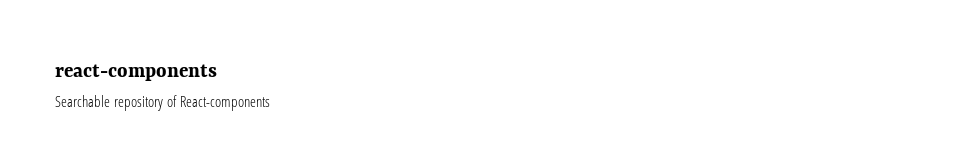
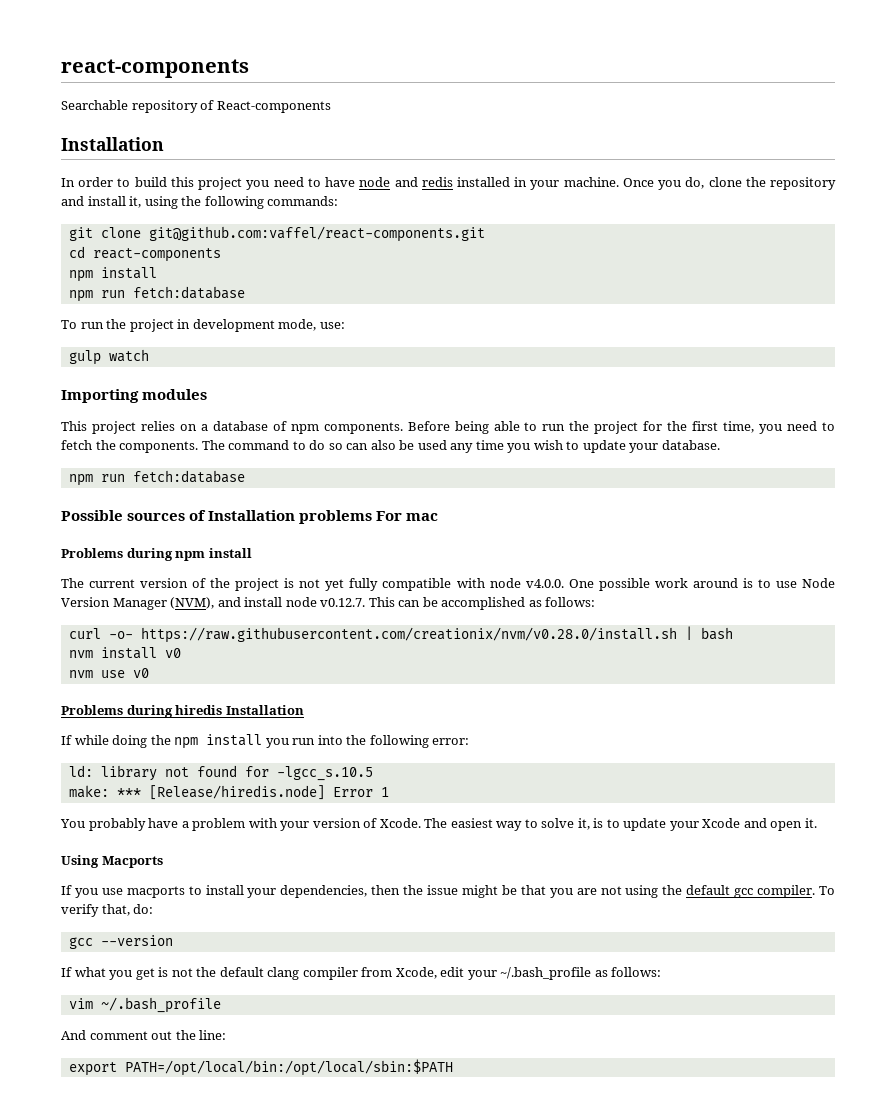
  Searchable repository of React-components
+ Installation
+ In order to build this project you need to have node and redis installed in your machine. Once you do, clone the repository and install it, using the following commands:
+ git clone git@github.com:vaffel/react-components.git
+ cd react-components
+ npm install
+ npm run fetch:database
+ To run the project in development mode, use:
+ gulp watch
+ Importing modules
+ This project relies on a database of npm components. Before being able to run the project for the first time, you need to fetch the components. The command to do so can also be used any time you wish to update your database.
+ npm run fetch:database
+ Possible sources of Installation problems For mac
+ Problems during npm install
+ The current version of the project is not yet fully compatible with node v4.0.0. One possible work around is to use Node Version Manager (NVM), and install node v0.12.7. This can be accomplished as follows:
+ curl -o- https://raw.githubusercontent.com/creationix/nvm/v0.28.0/install.sh | bash
+ nvm install v0
+ nvm use v0
+ Problems during hiredis Installation
+ If while doing the npm install you run into the following error:
+ ld: library not found for -lgcc_s.10.5
+ make: *** [Release/hiredis.node] Error 1
+ You probably have a problem with your version of Xcode. The easiest way to solve it, is to update your Xcode and open it.
+ Using Macports
+ If you use macports to install your dependencies, then the issue might be that you are not using the default gcc compiler. To verify that, do:
+ gcc --version
+ If what you get is not the default clang compiler from Xcode, edit your ~/.bash_profile as follows:
+ vim ~/.bash_profile
+ And comment out the line:
+ export PATH=/opt/local/bin:/opt/local/sbin:$PATH

